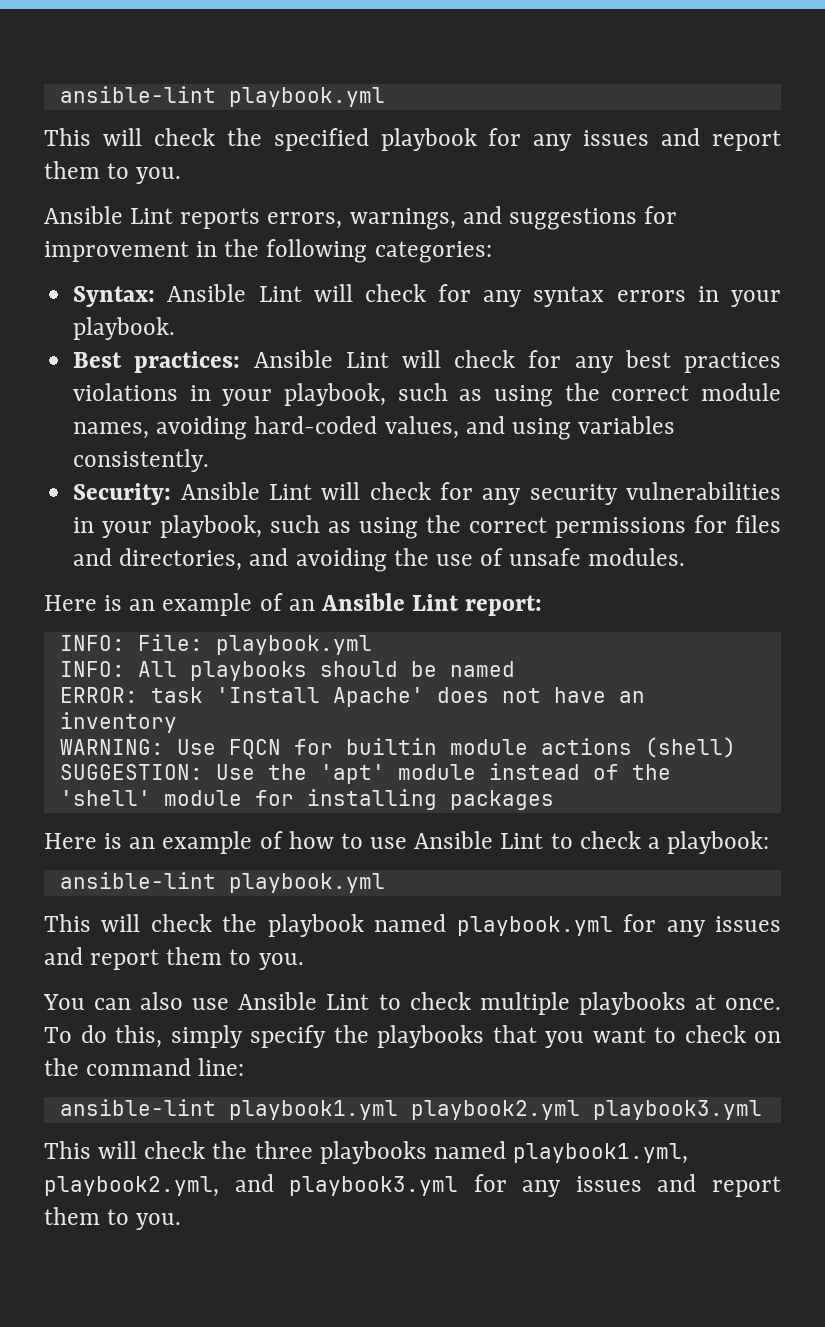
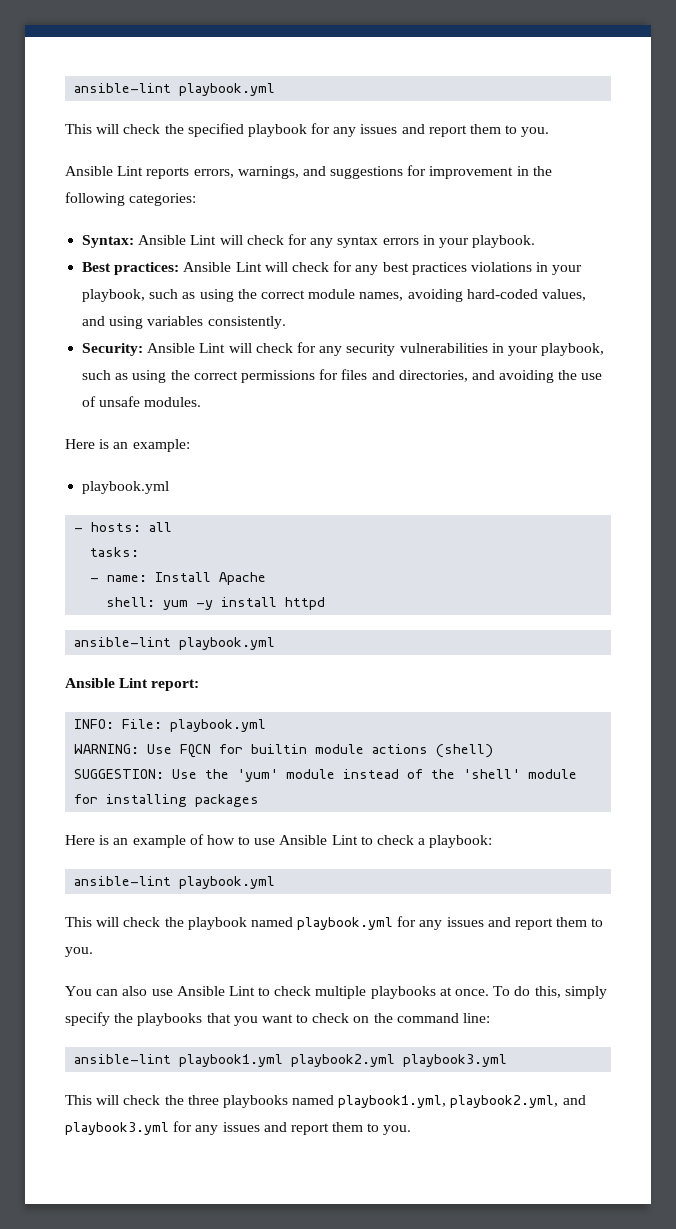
- Here is an example of an Ansible Lint report:
+ Here is an example:
+ playbook.yml
+ - hosts: all
+ tasks:
+ - name: Install Apache
+ shell: yum -y install httpd
+ ansible-lint playbook.yml
+ Ansible Lint report:
- INFO: All playbooks should be named
- ERROR: task 'Install Apache' does not have an inventory
- SUGGESTION: Use the 'apt' module instead of the 'shell' module for installing packages
+ SUGGESTION: Use the 'yum' module instead of the 'shell' module for installing packages

